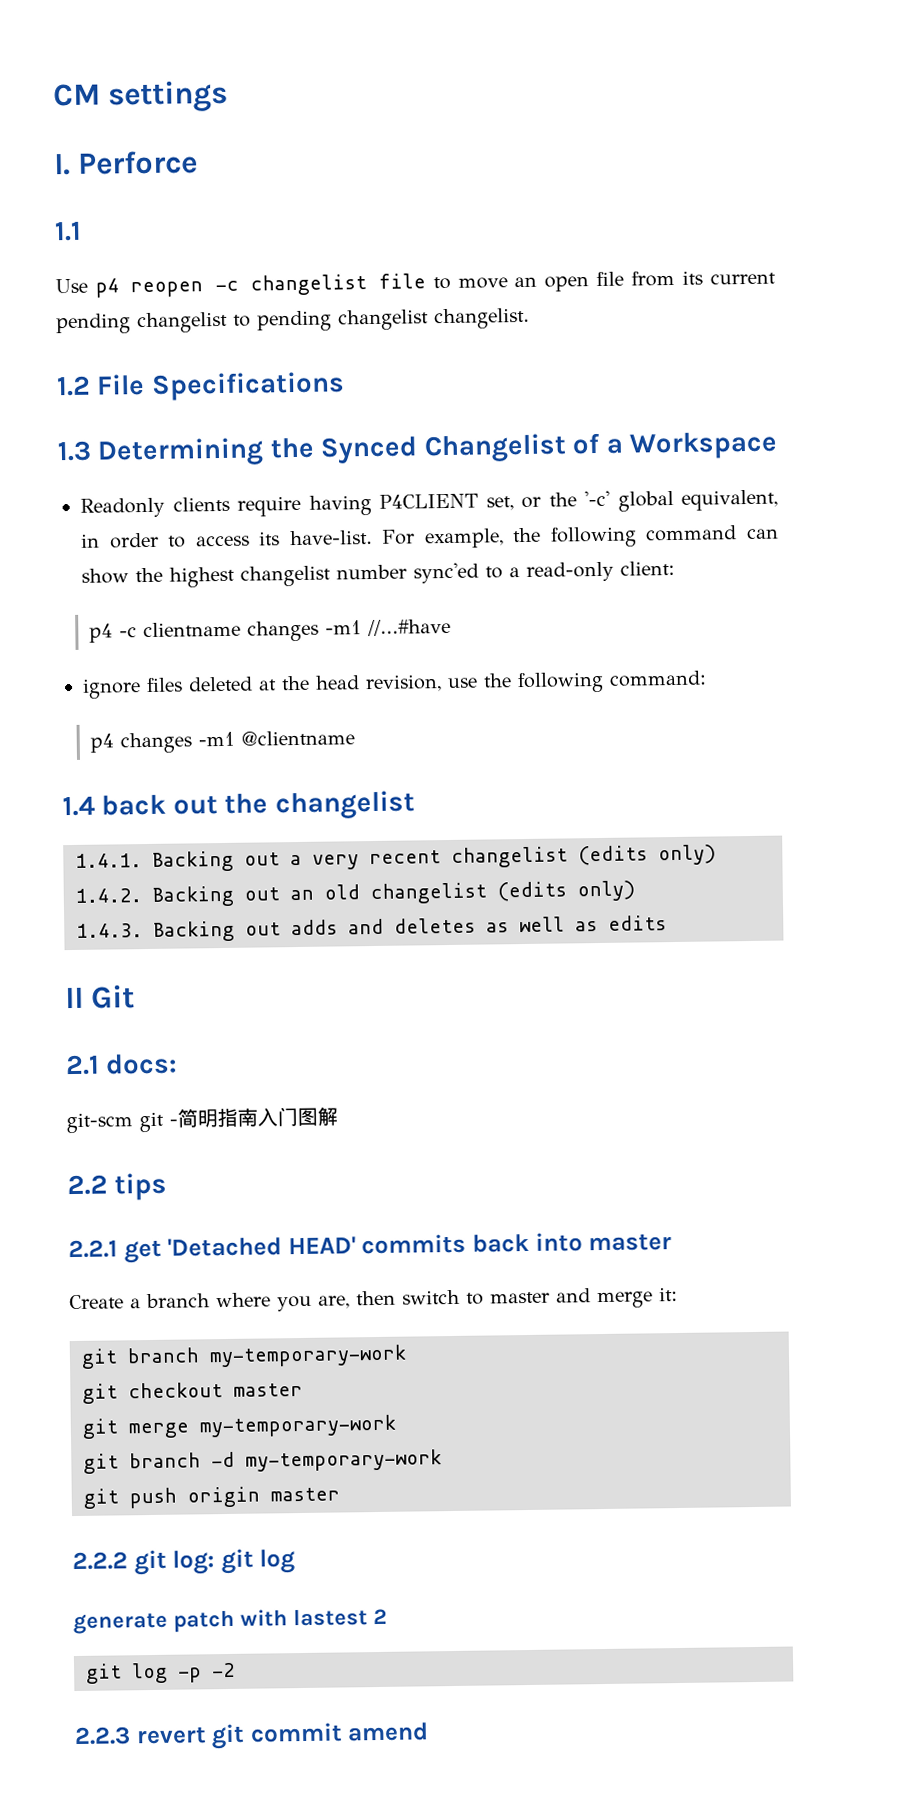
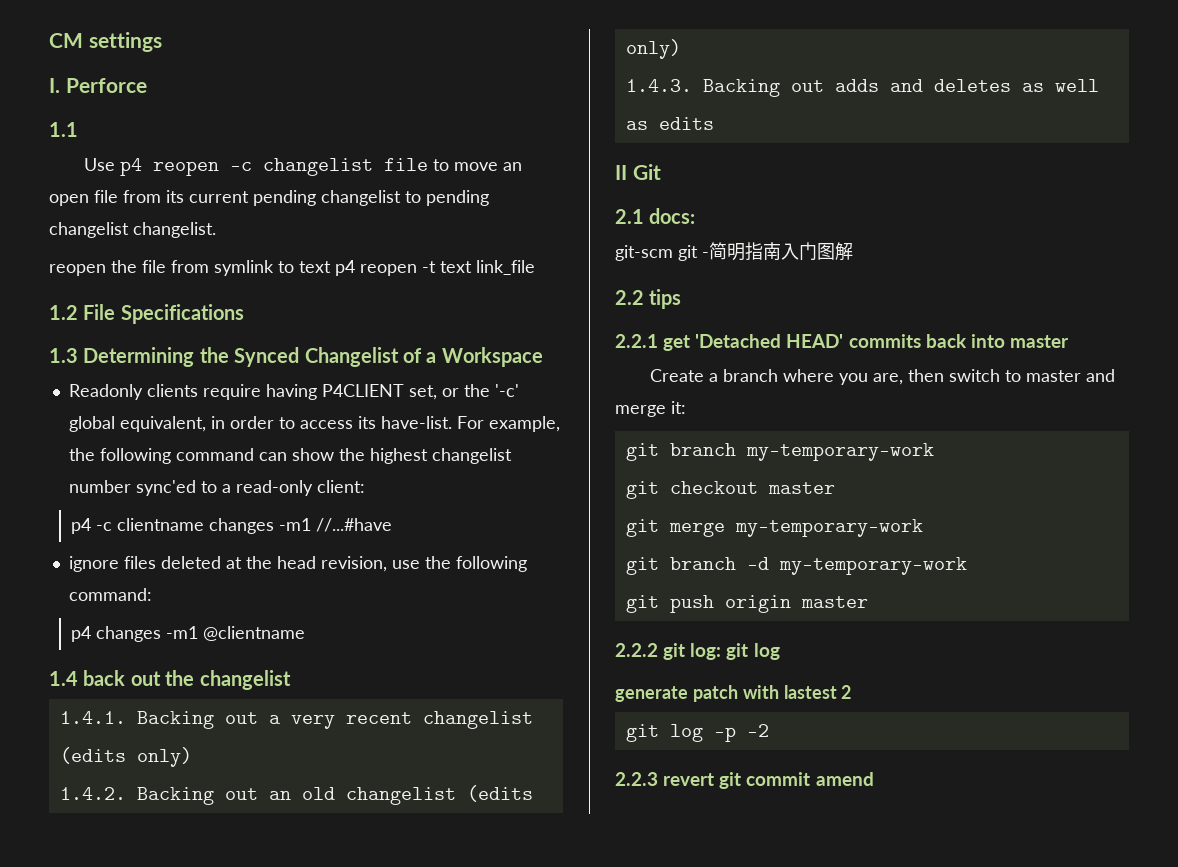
+ reopen the file from symlink to text p4 reopen -t text link_file

